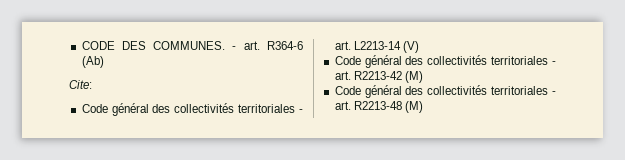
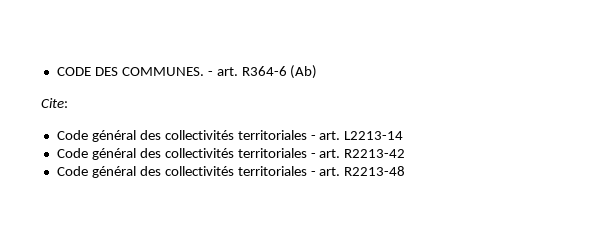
- Code général des collectivités territoriales - art. L2213-14 (V)
+ Code général des collectivités territoriales - art. L2213-14
- Code général des collectivités territoriales - art. R2213-42 (M)
+ Code général des collectivités territoriales - art. R2213-42
- Code général des collectivités territoriales - art. R2213-48 (M)
+ Code général des collectivités territoriales - art. R2213-48

